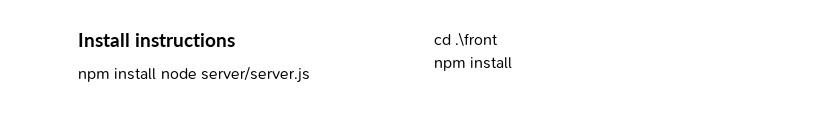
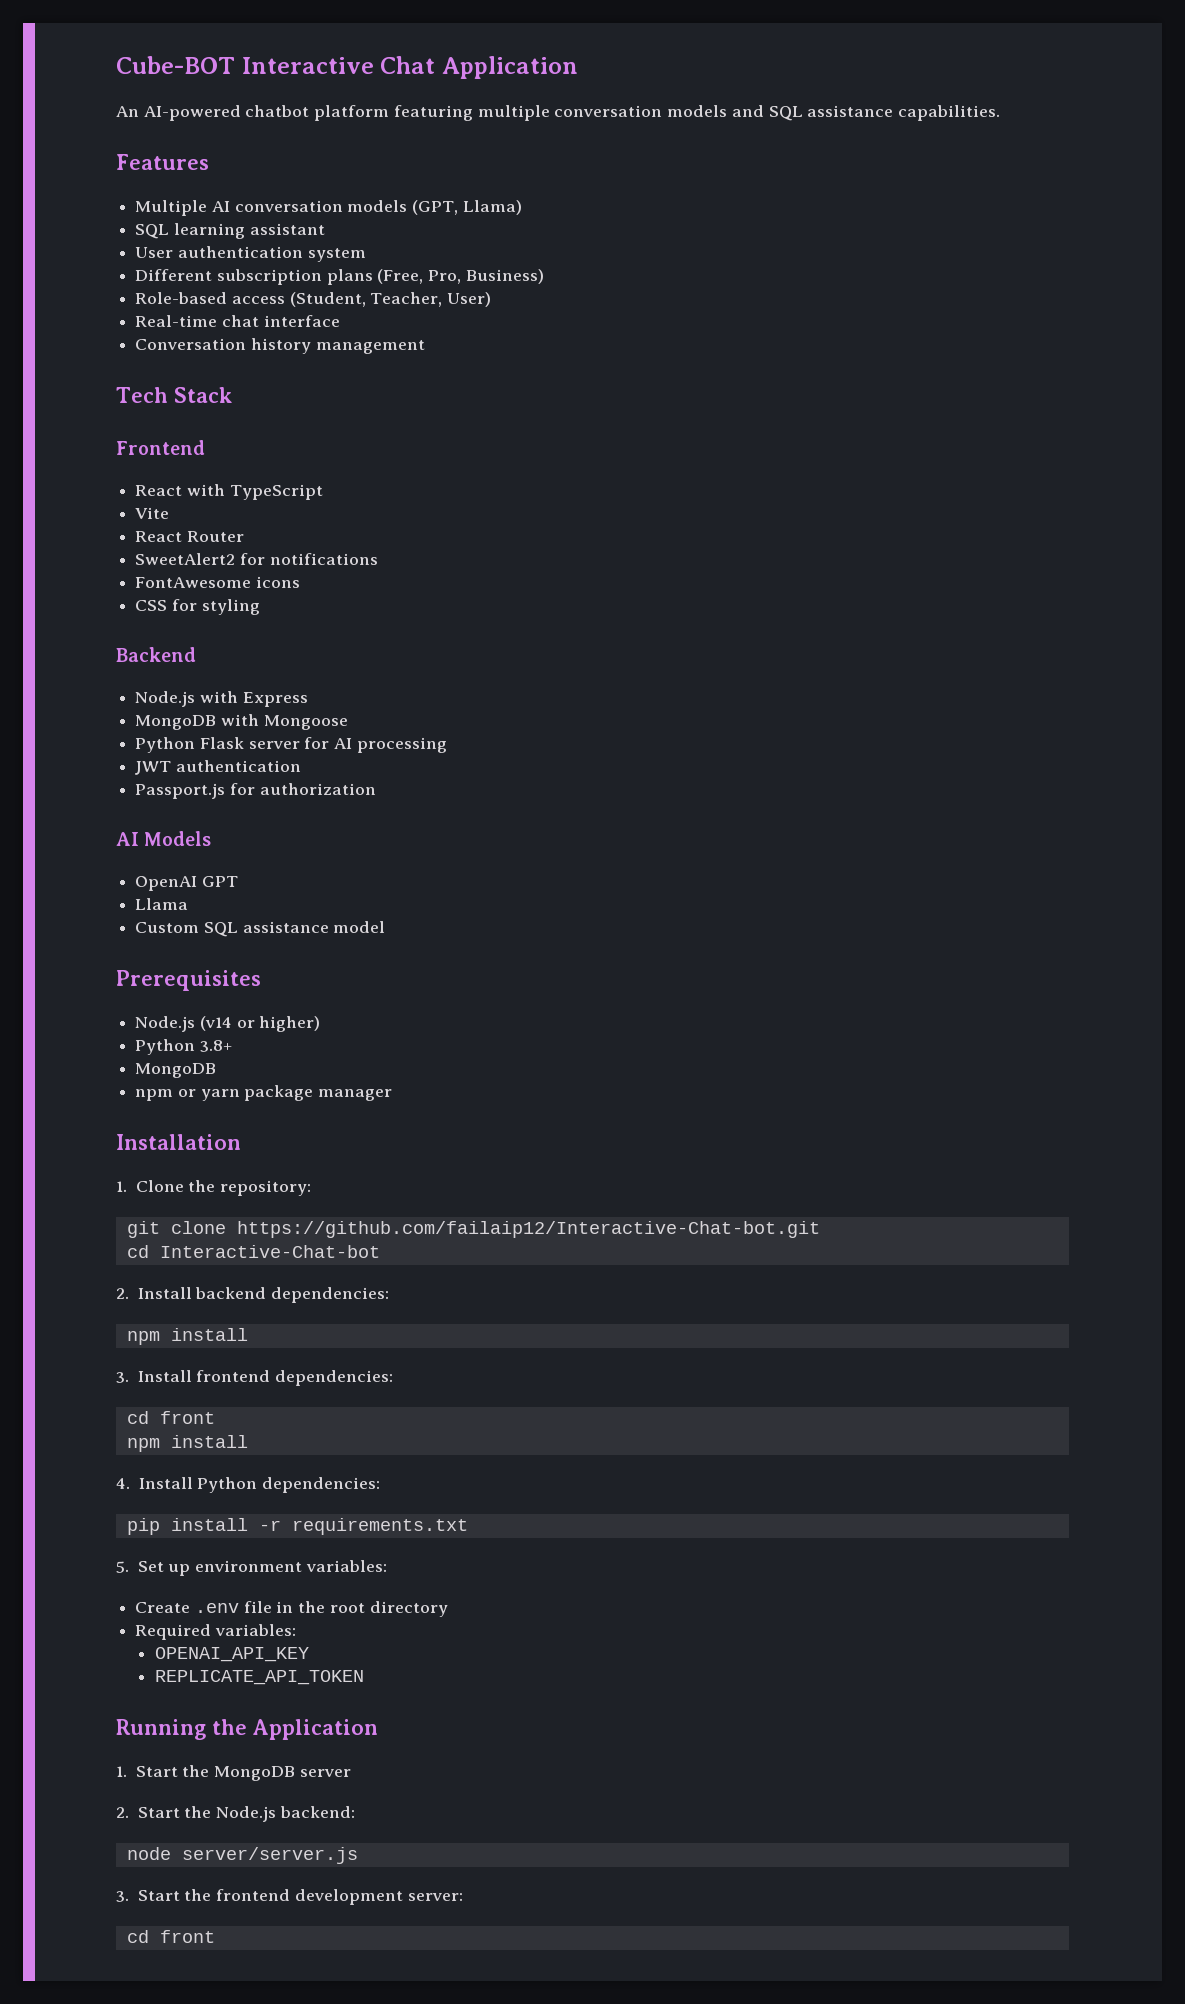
- Install instructions
- npm install node server/server.js
- cd .\front
+ Cube-BOT Interactive Chat Application
+ An AI-powered chatbot platform featuring multiple conversation models and SQL assistance capabilities.
+ Features
+ Multiple AI conversation models (GPT, Llama)
+ SQL learning assistant
+ User authentication system
+ Different subscription plans (Free, Pro, Business)
+ Role-based access (Student, Teacher, User)
+ Real-time chat interface
+ Conversation history management
+ Tech Stack
+ Frontend
+ React with TypeScript
+ Vite
+ React Router
+ SweetAlert2 for notifications
+ FontAwesome icons
+ CSS for styling
+ Backend
+ Node.js with Express
+ MongoDB with Mongoose
+ Python Flask server for AI processing
+ JWT authentication
+ Passport.js for authorization
+ AI Models
+ OpenAI GPT
+ Llama
+ Custom SQL assistance model
+ Prerequisites
+ Node.js (v14 or higher)
+ Python 3.8+
+ MongoDB
+ npm or yarn package manager
+ Installation
+ 1. Clone the repository:
+ git clone https://github.com/failaip12/Interactive-Chat-bot.git
+ cd Interactive-Chat-bot
+ 2. Install backend dependencies:
  npm install
+ 3. Install frontend dependencies:
+ cd front
+ npm install
+ 4. Install Python dependencies:
+ pip install -r requirements.txt
+ 5. Set up environment variables:
+ Create .env file in the root directory
+ Required variables:
+ OPENAI_API_KEY
+ REPLICATE_API_TOKEN
+ Running the Application
+ 1. Start the MongoDB server
+ 2. Start the Node.js backend:
+ node server/server.js
+ 3. Start the frontend development server:
+ cd front

